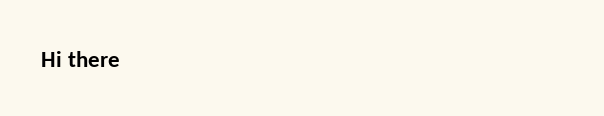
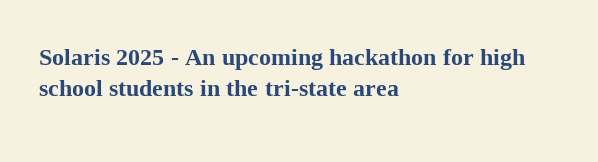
- Hi there
+ Solaris 2025 - An upcoming hackathon for high school students in the tri-state area

